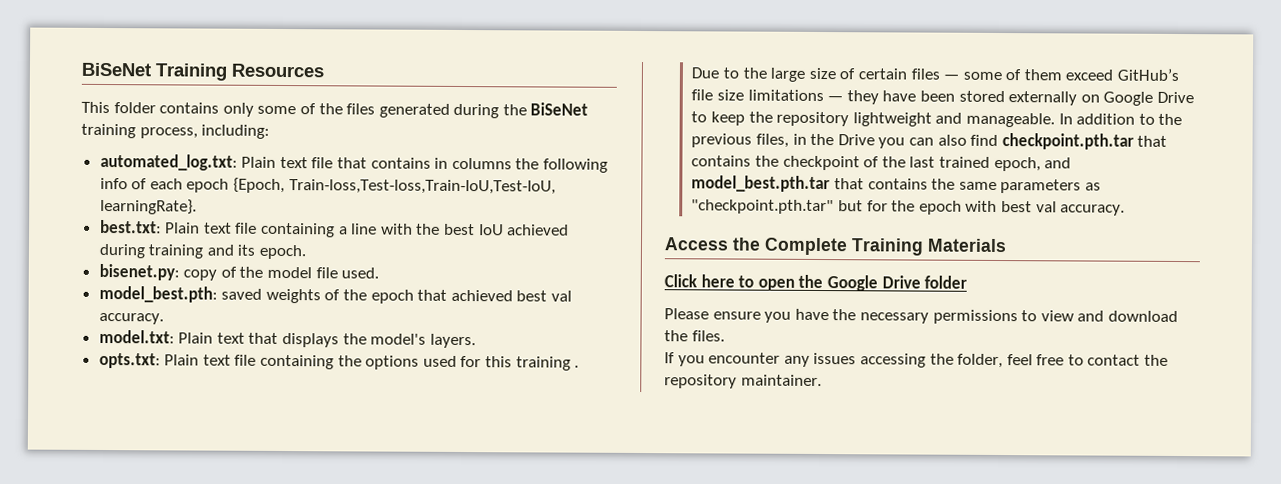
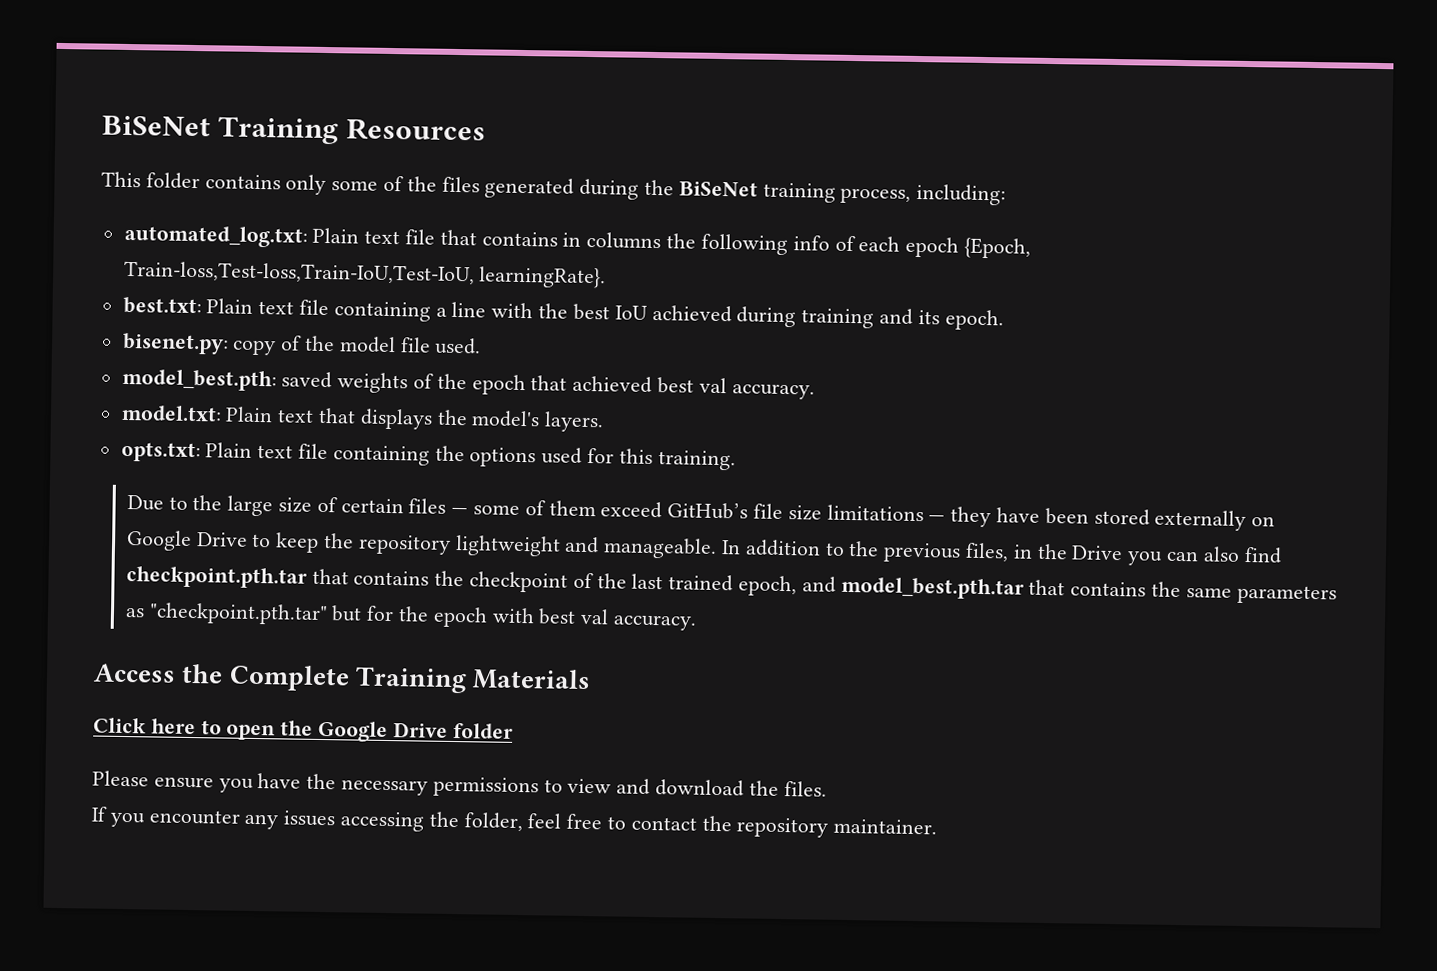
- opts.txt: Plain text file containing the options used for this training .
+ opts.txt: Plain text file containing the options used for this training.

